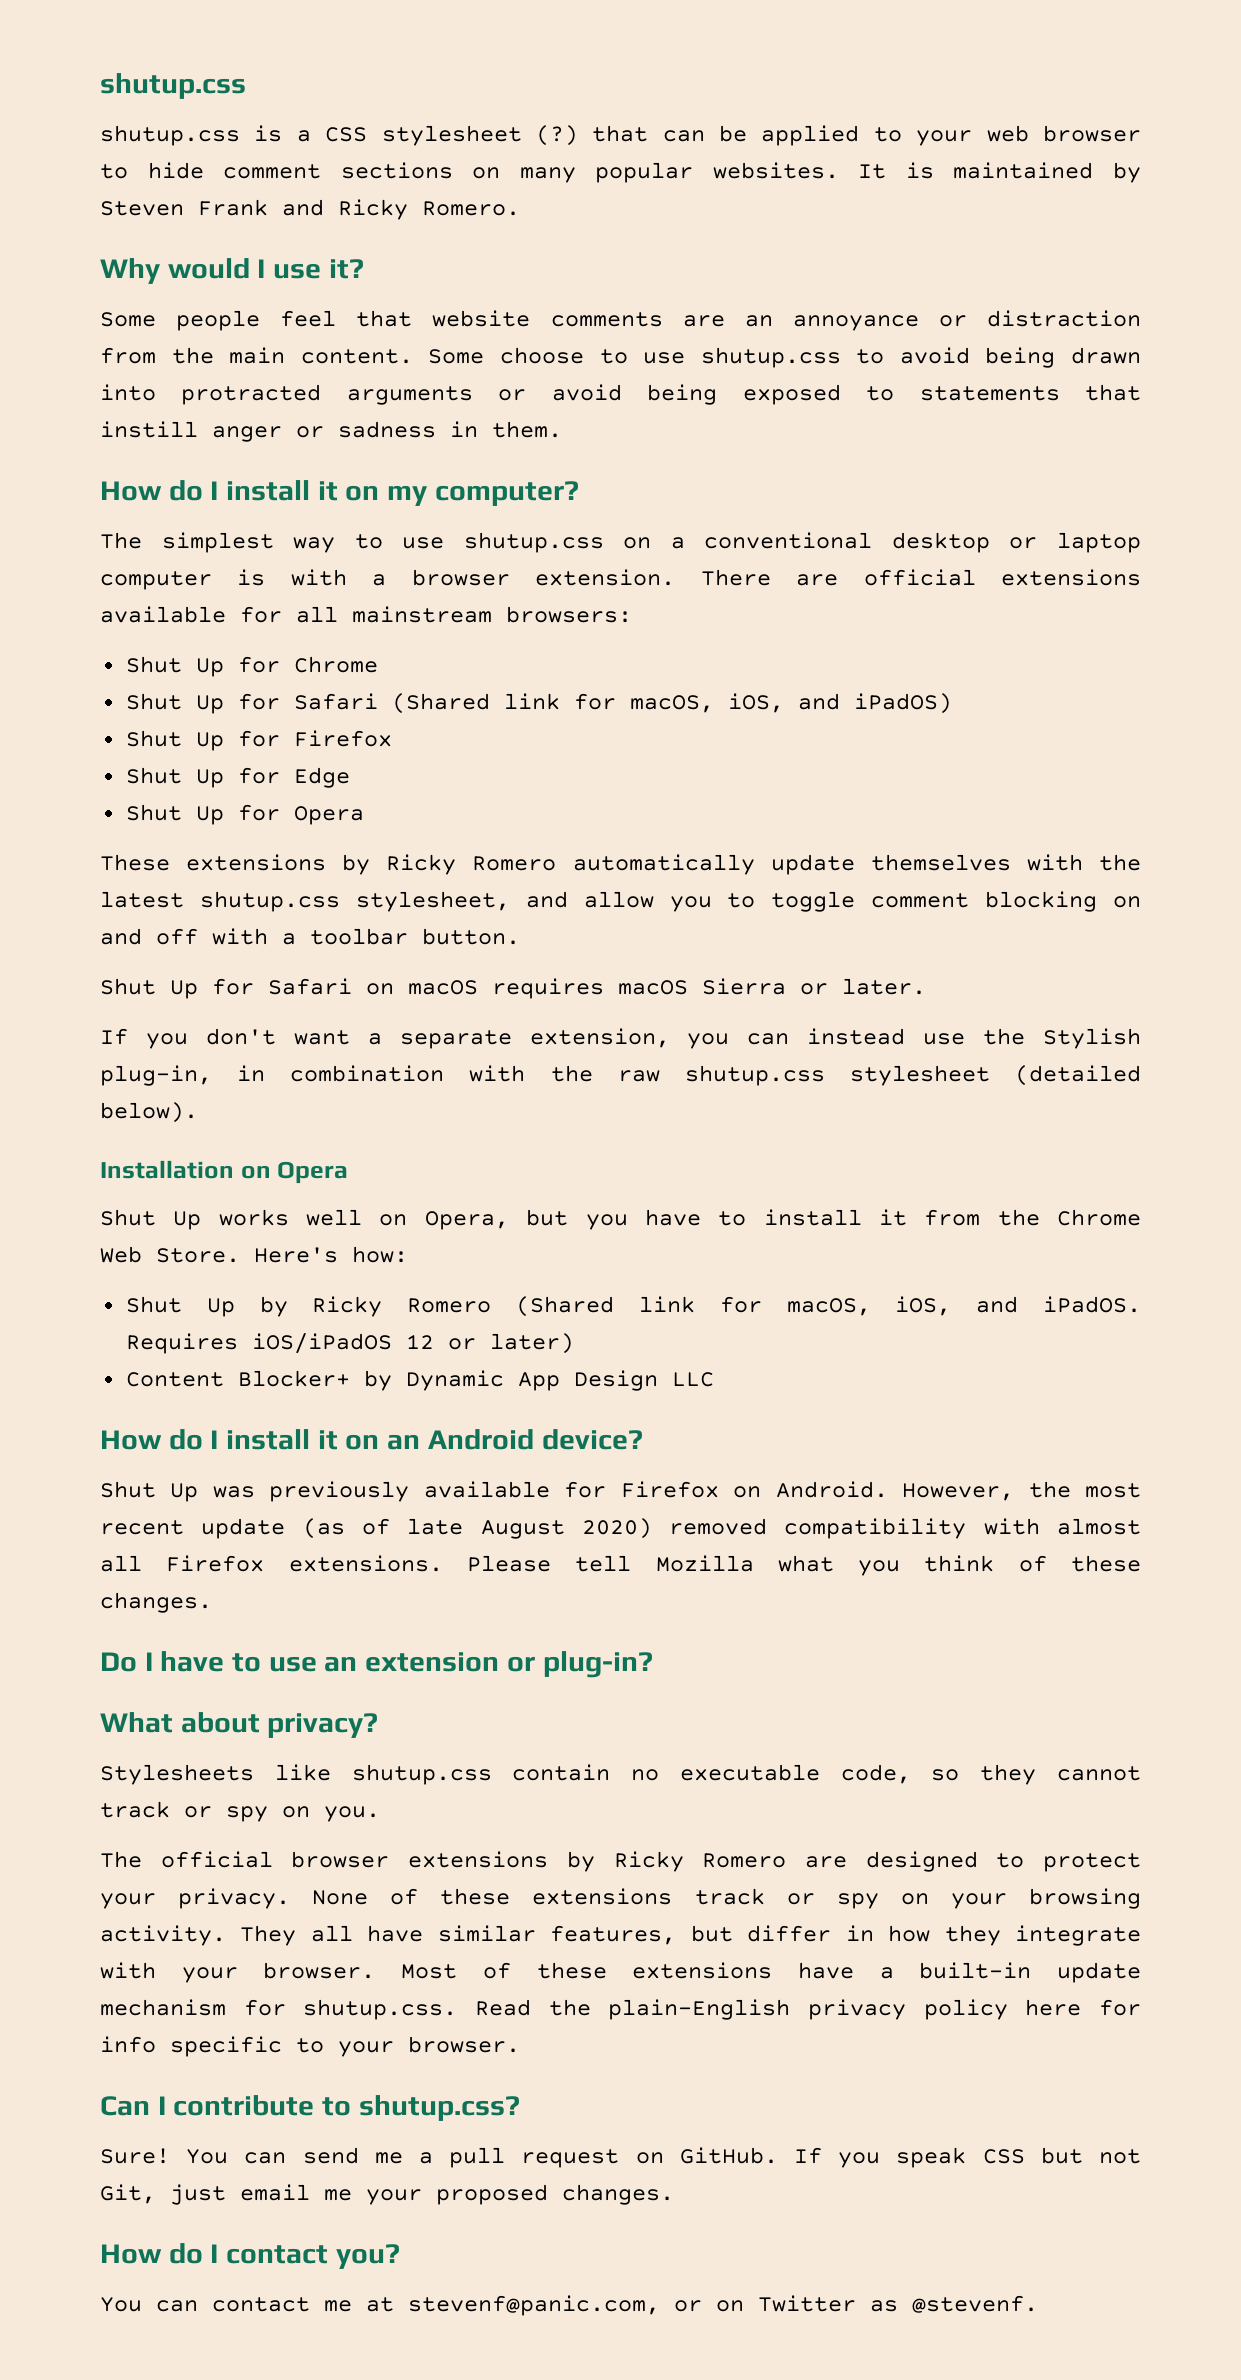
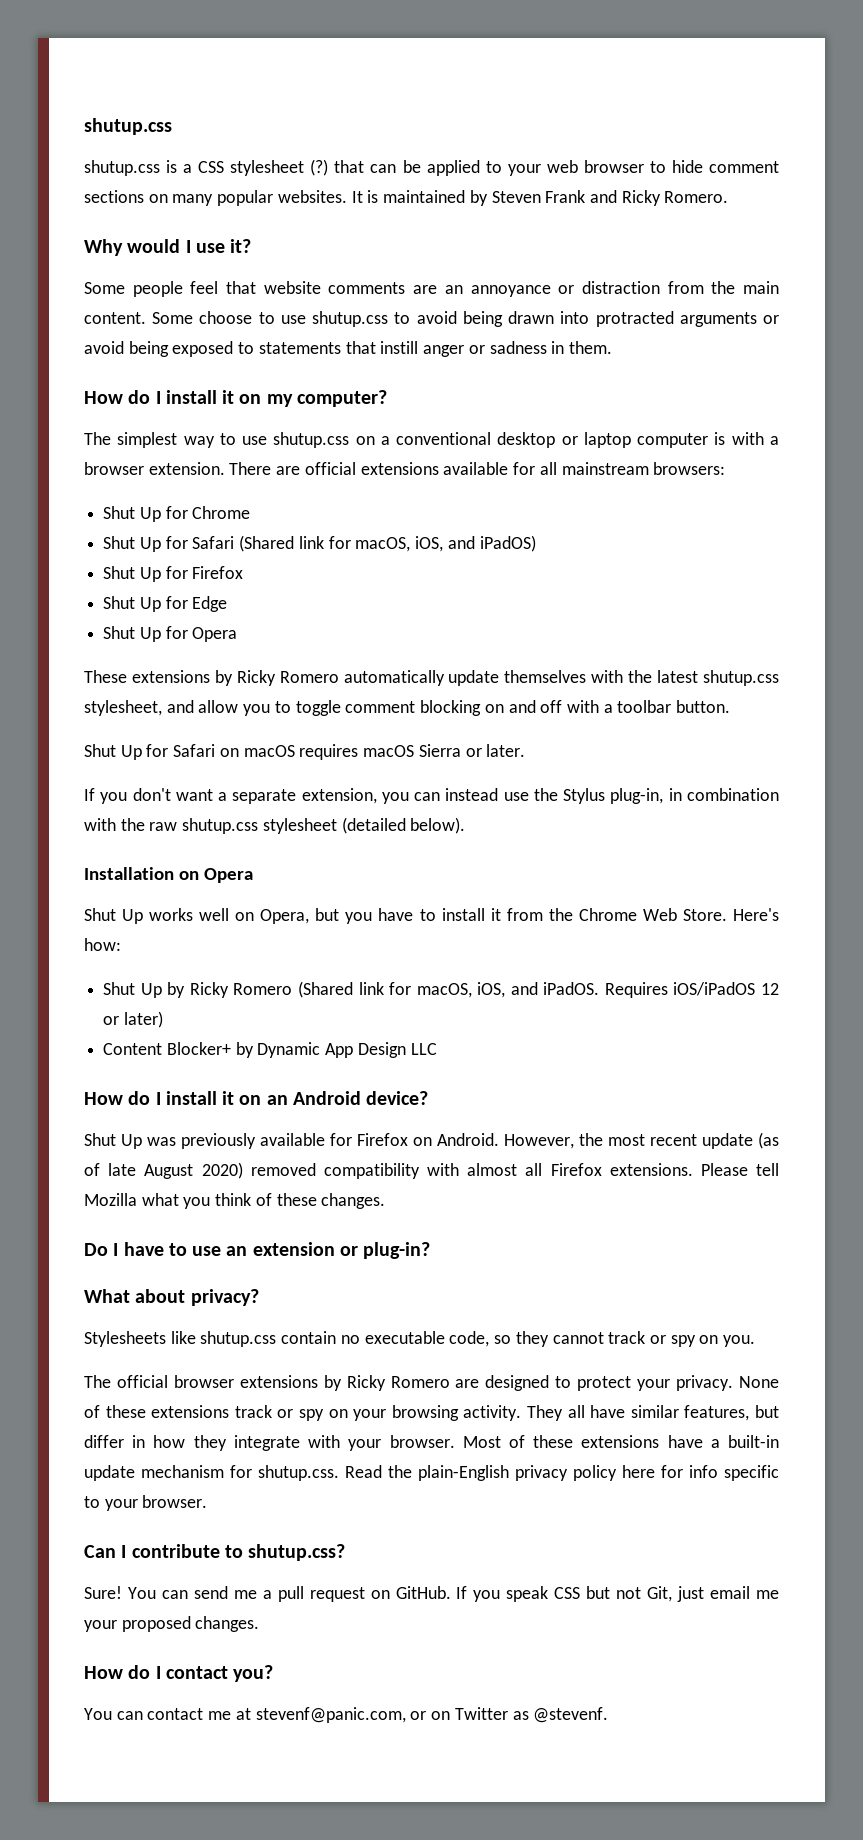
- If you don't want a separate extension, you can instead use the Stylish plug-in, in combination with the raw shutup.css stylesheet (detailed below).
+ If you don't want a separate extension, you can instead use the Stylus plug-in, in combination with the raw shutup.css stylesheet (detailed below).

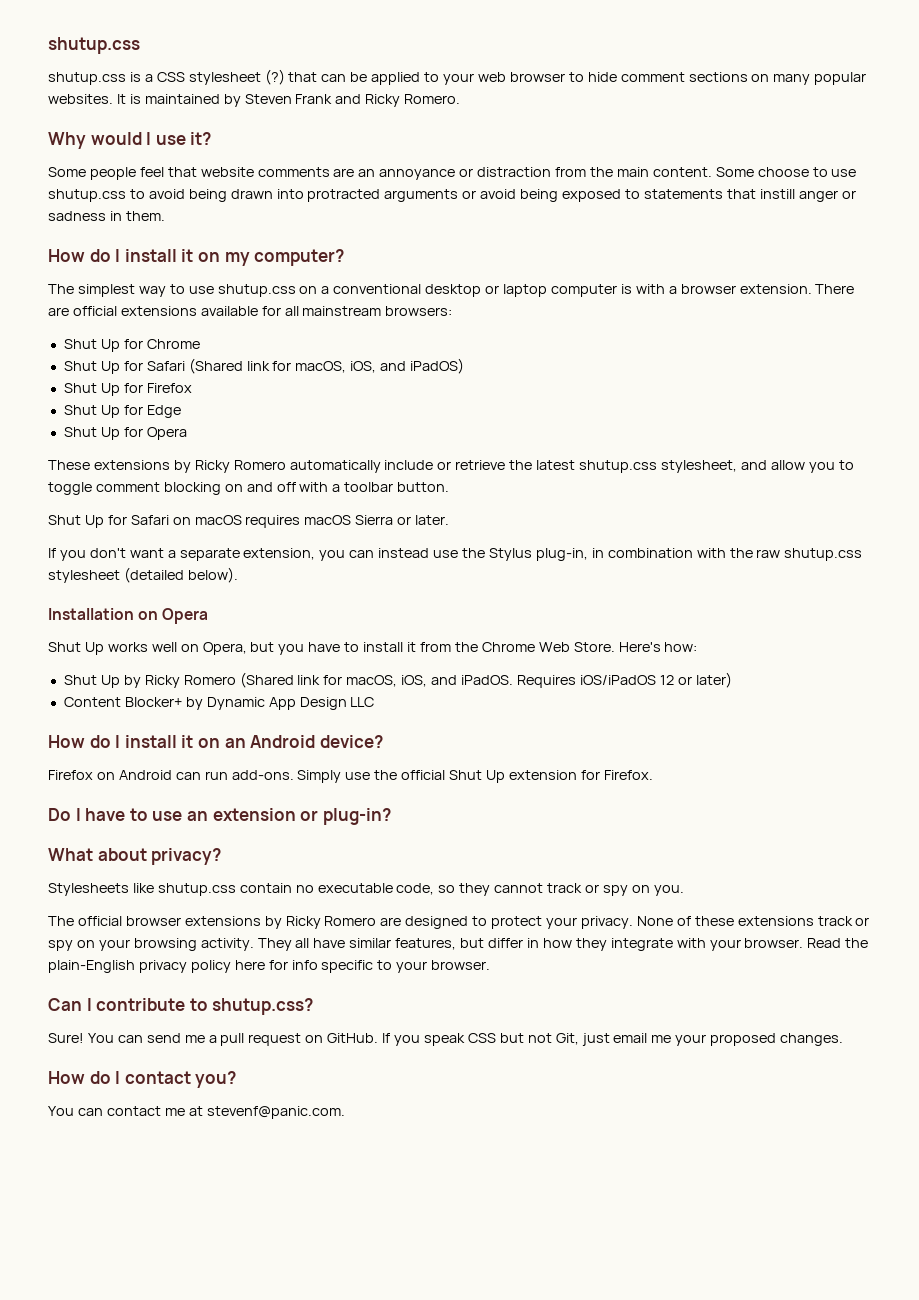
- These extensions by Ricky Romero automatically update themselves with the latest shutup.css stylesheet, and allow you to toggle comment blocking on and off with a toolbar button.
+ These extensions by Ricky Romero automatically include or retrieve the latest shutup.css stylesheet, and allow you to toggle comment blocking on and off with a toolbar button.
- Shut Up was previously available for Firefox on Android. However, the most recent update (as of late August 2020) removed compatibility with almost all Firefox extensions. Please tell Mozilla what you think of these changes.
+ Firefox on Android can run add-ons. Simply use the official Shut Up extension for Firefox.
- Most of these extensions have a built-in update mechanism for shutup.css. Read the plain-English privacy policy here for info specific to your browser.
+ Read the plain-English privacy policy here for info specific to your browser.
- You can contact me at stevenf@panic.com, or on Twitter as @stevenf.
+ You can contact me at stevenf@panic.com.

